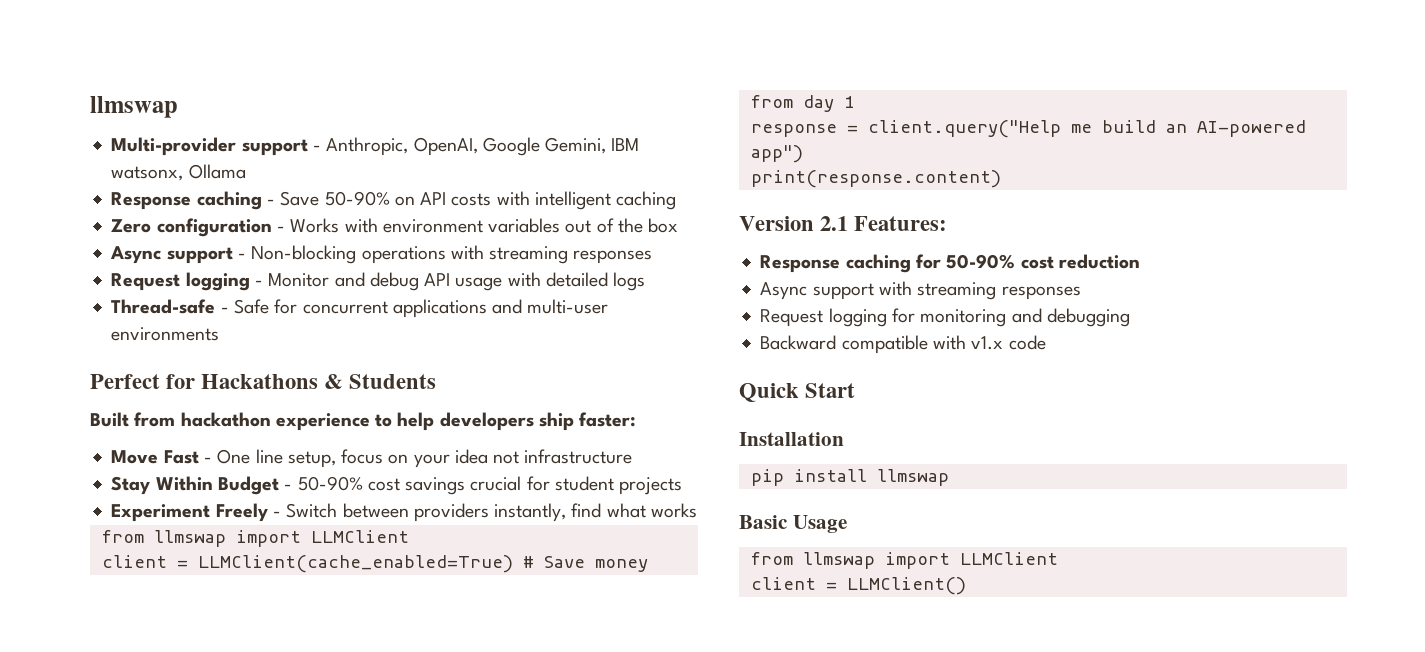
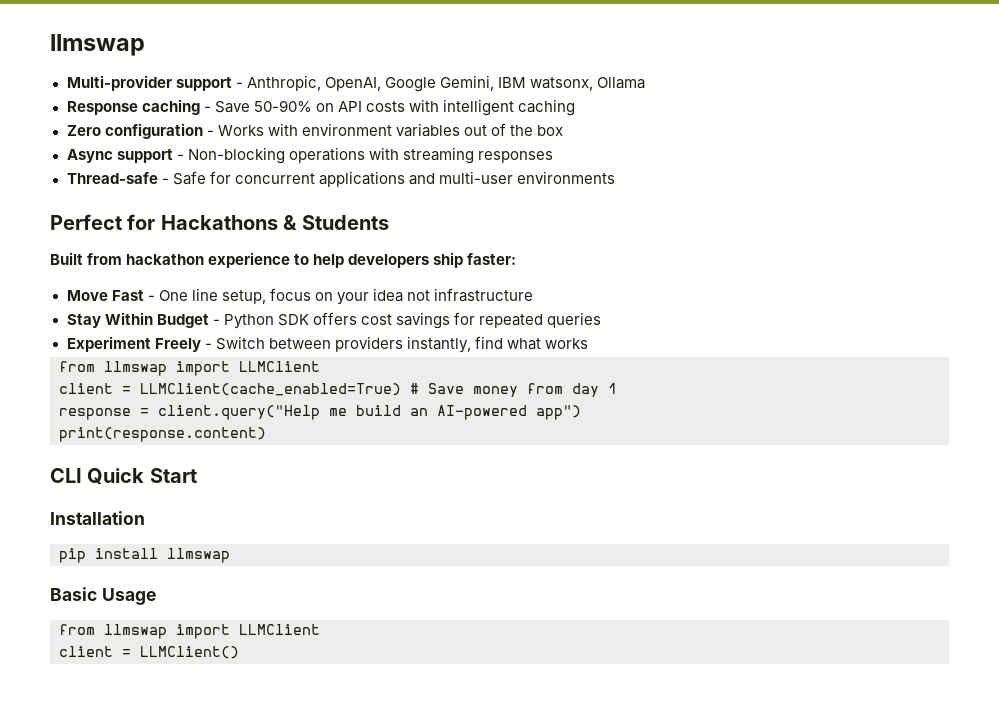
- Request logging - Monitor and debug API usage with detailed logs
- Stay Within Budget - 50-90% cost savings crucial for student projects
+ Stay Within Budget - Python SDK offers cost savings for repeated queries
- Version 2.1 Features:
- Response caching for 50-90% cost reduction
- Async support with streaming responses
- Request logging for monitoring and debugging
- Backward compatible with v1.x code
- Quick Start
+ CLI Quick Start

